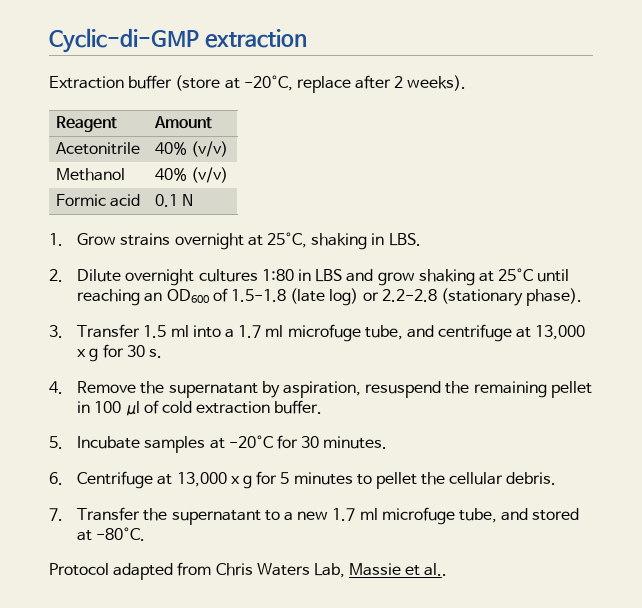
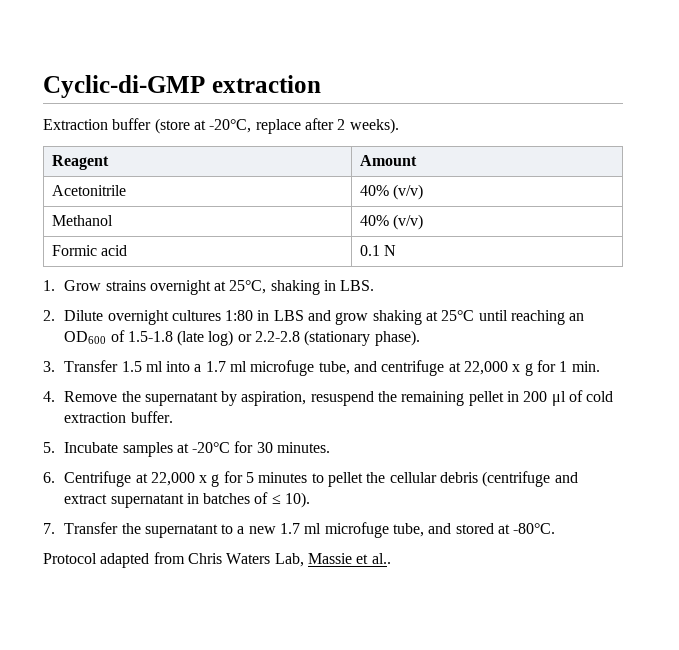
- 3. Transfer 1.5 ml into a 1.7 ml microfuge tube, and centrifuge at 13,000 x g for 30 s.
+ 3. Transfer 1.5 ml into a 1.7 ml microfuge tube, and centrifuge at 22,000 x g for 1 min.
- 4. Remove the supernatant by aspiration, resuspend the remaining pellet in 100 μl of cold extraction buffer.
+ 4. Remove the supernatant by aspiration, resuspend the remaining pellet in 200 μl of cold extraction buffer.
- 6. Centrifuge at 13,000 x g for 5 minutes to pellet the cellular debris.
+ 6. Centrifuge at 22,000 x g for 5 minutes to pellet the cellular debris (centrifuge and extract supernatant in batches of ≤ 10).

